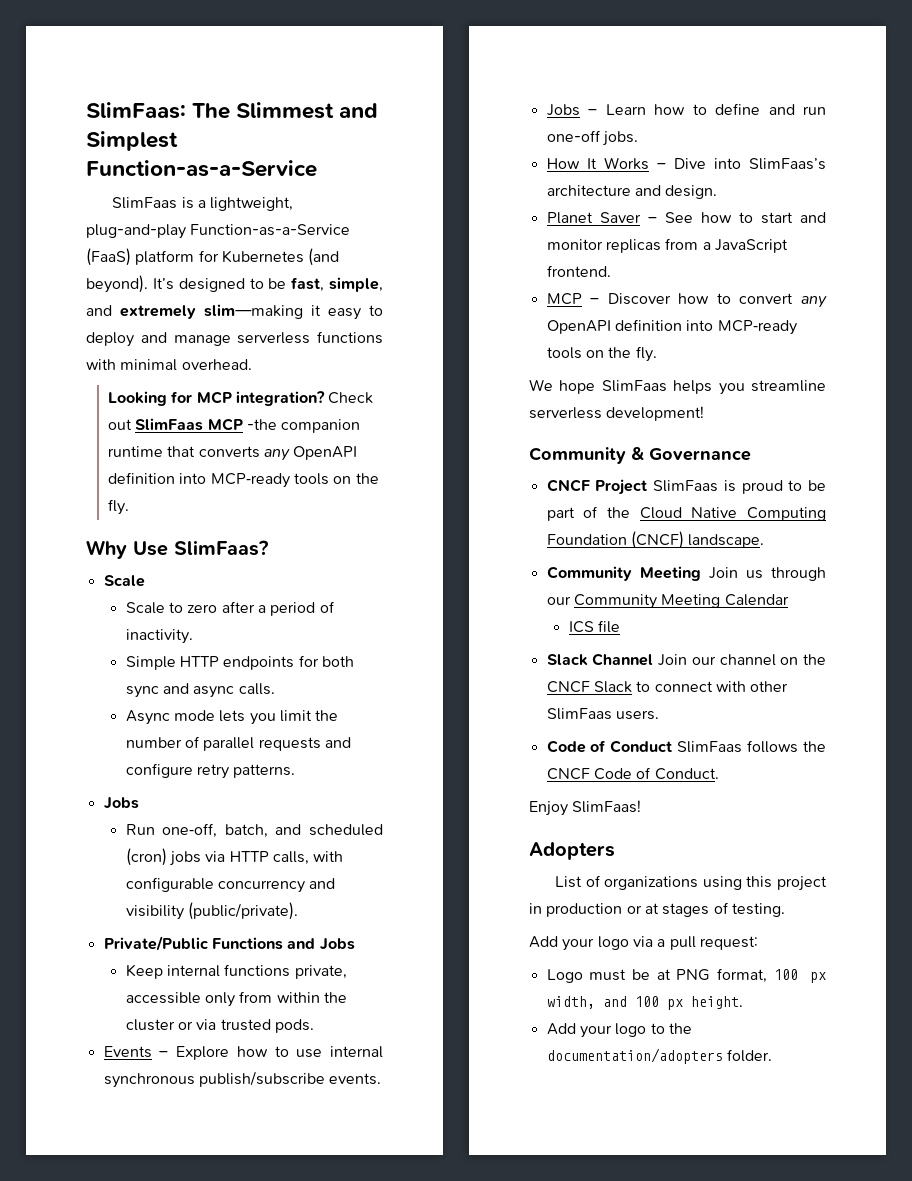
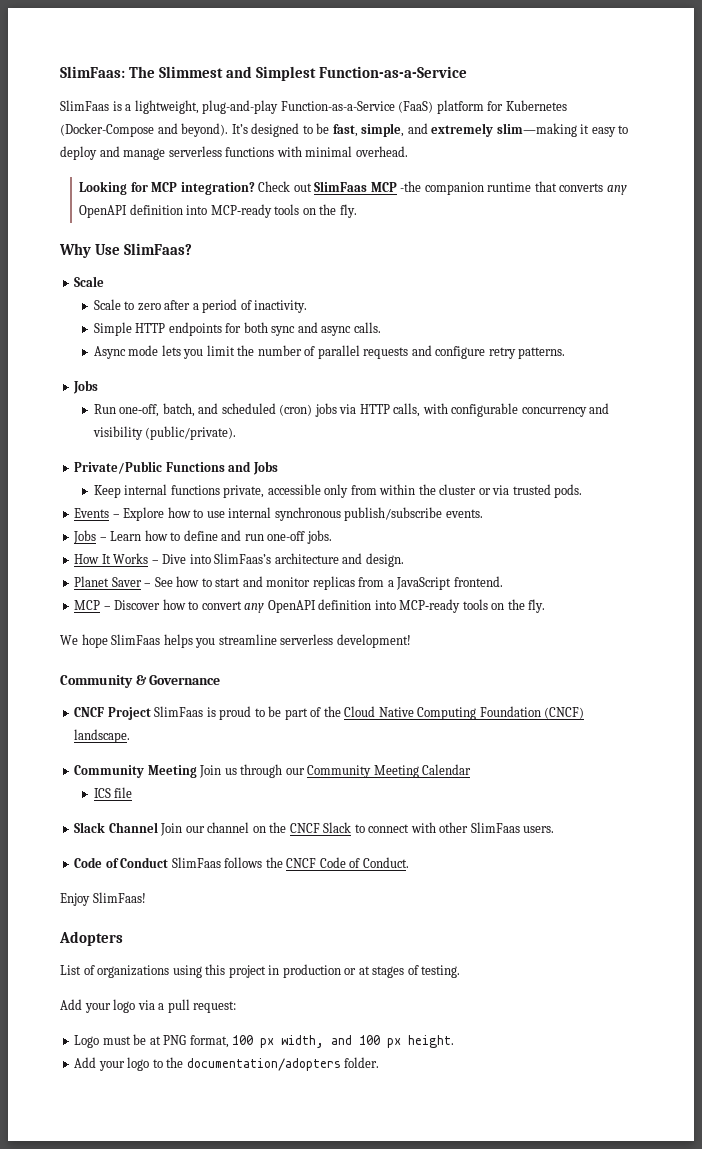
- SlimFaas is a lightweight, plug-and-play Function-as-a-Service (FaaS) platform for Kubernetes (and beyond).
+ SlimFaas is a lightweight, plug-and-play Function-as-a-Service (FaaS) platform for Kubernetes (Docker-Compose and beyond).

